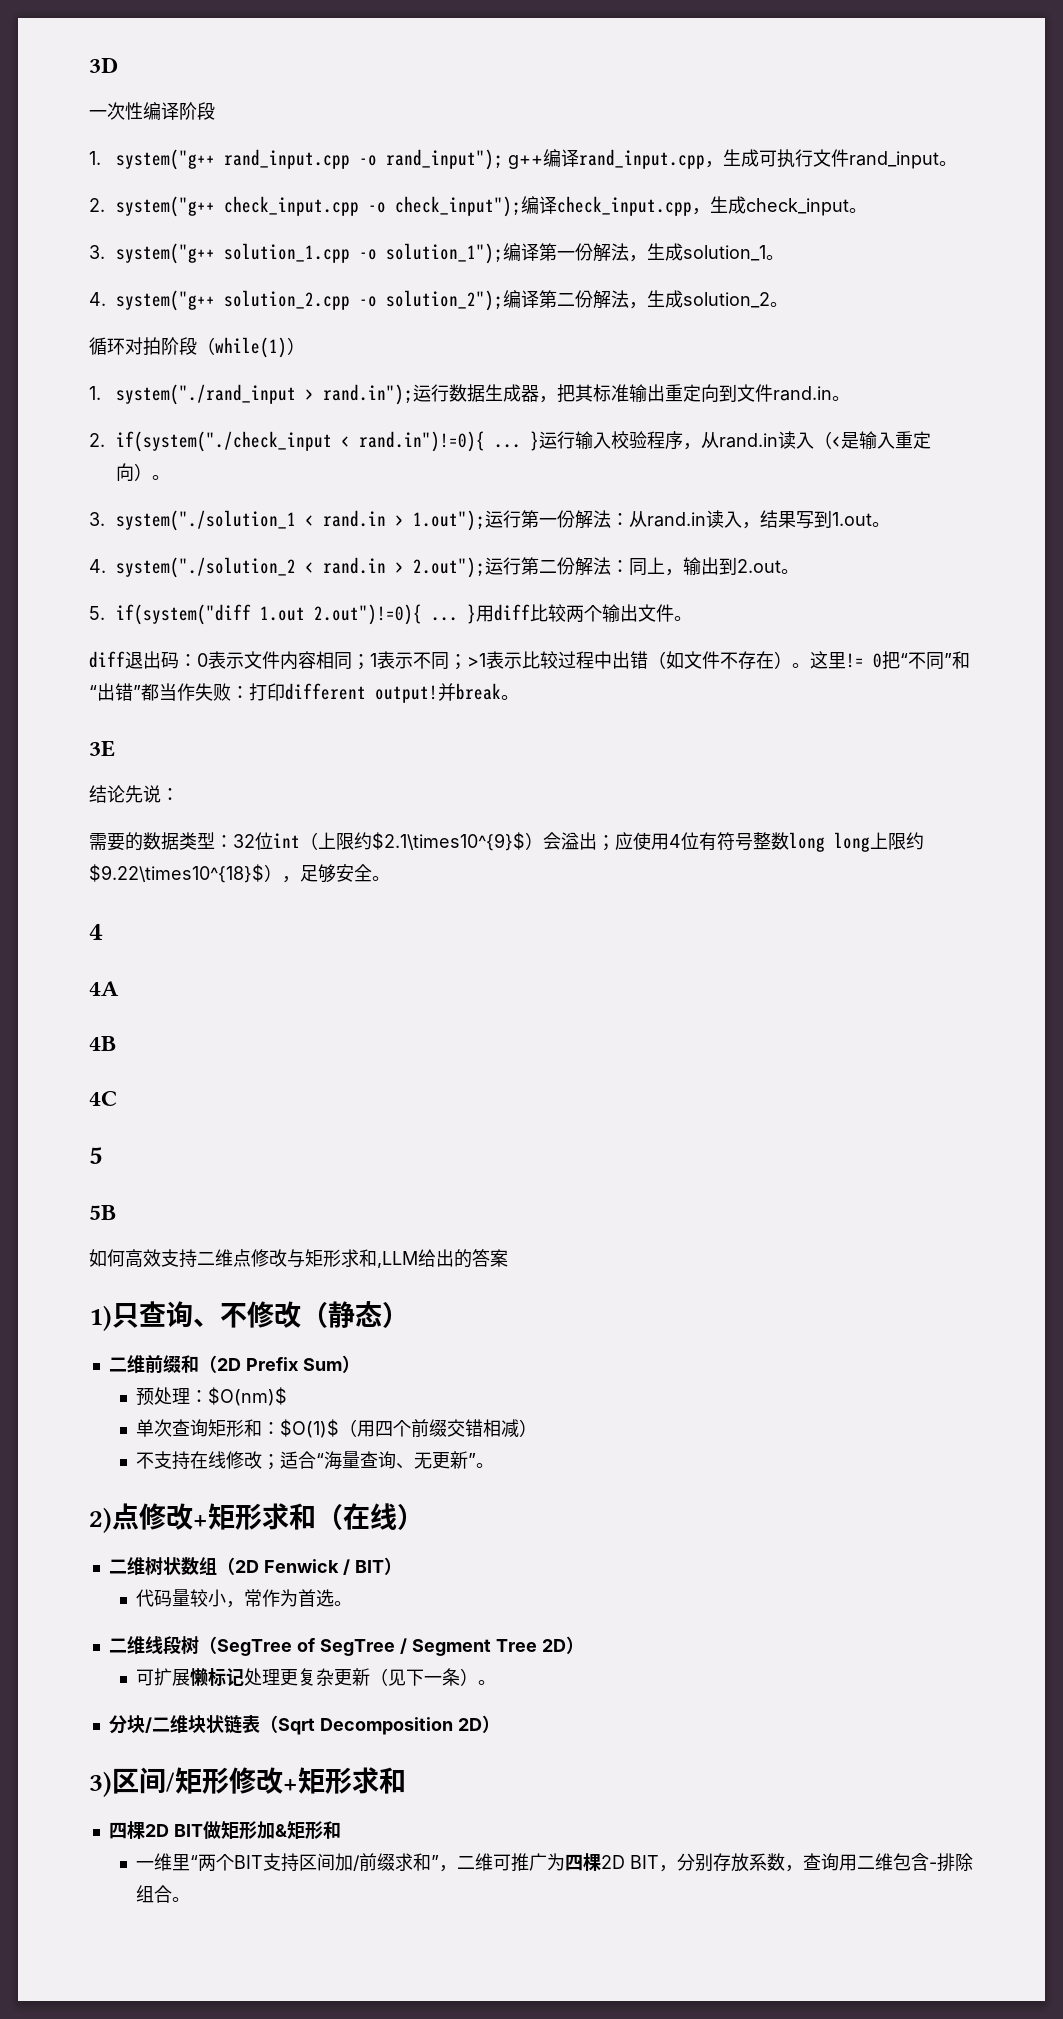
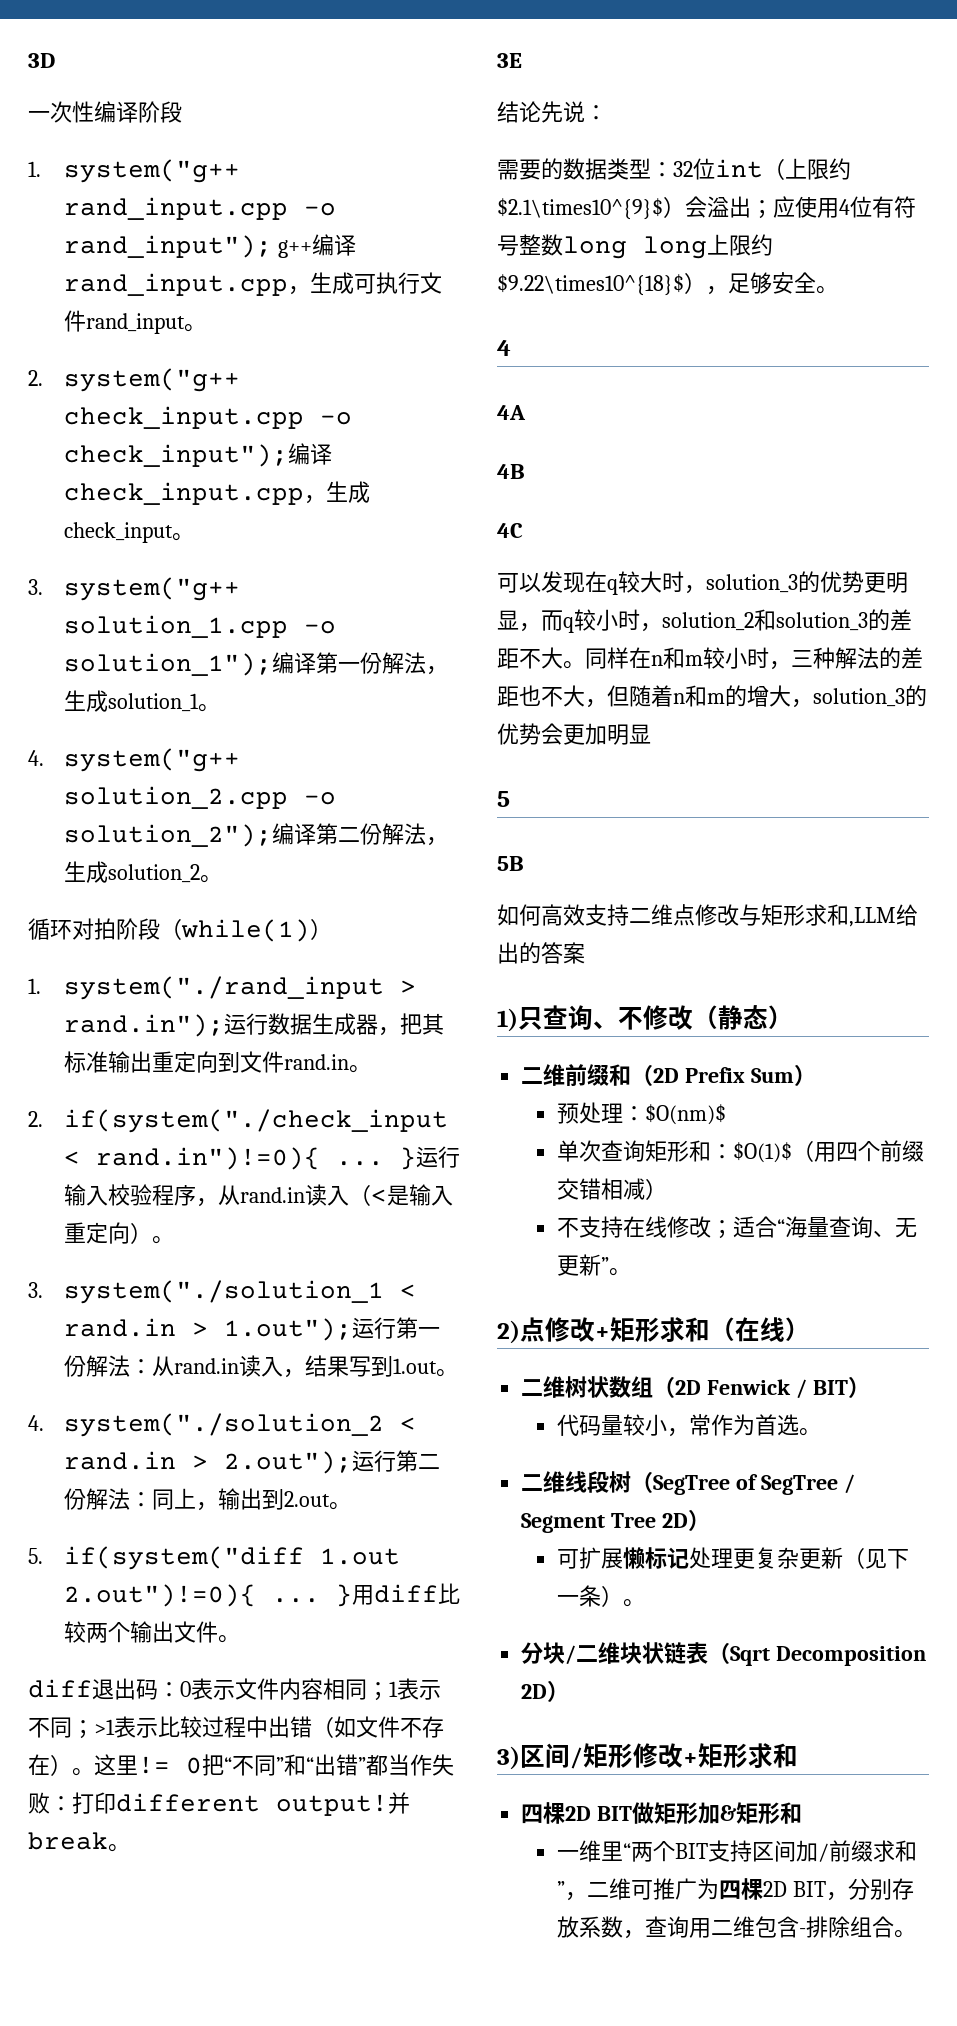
+ 可以发现在q较大时，solution_3的优势更明显，而q较小时，solution_2和solution_3的差距不大。同样在n和m较小时，三种解法的差距也不大，但随着n和m的增大，solution_3的优势会更加明显

